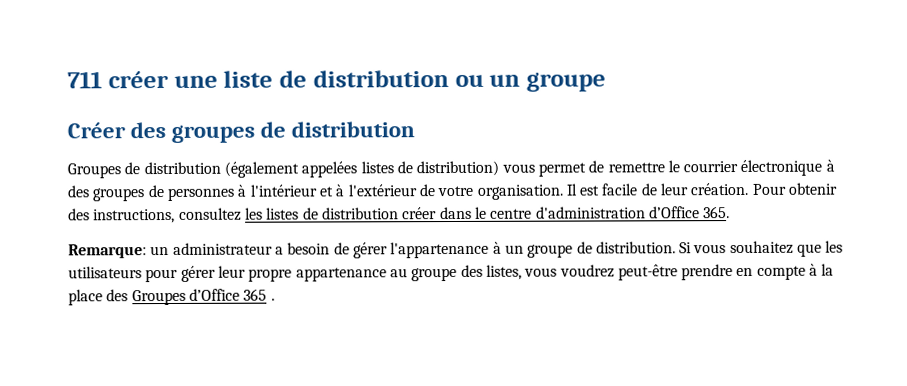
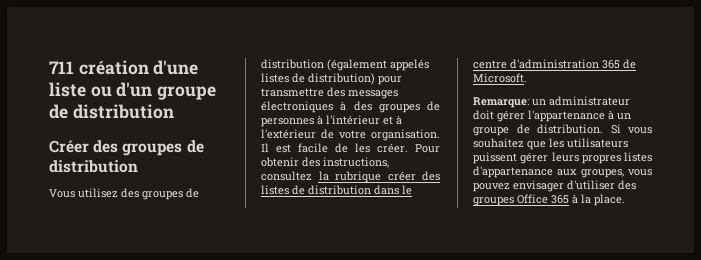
- 711 créer une liste de distribution ou un groupe
+ 711 création d'une liste ou d'un groupe de distribution
- Groupes de distribution (également appelées listes de distribution) vous permet de remettre le courrier électronique à des groupes de personnes à l'intérieur et à l'extérieur de votre organisation.
+ Vous utilisez des groupes de distribution (également appelés listes de distribution) pour transmettre des messages électroniques à des groupes de personnes à l'intérieur et à l'extérieur de votre organisation.
- Il est facile de leur création.
+ Il est facile de les créer.
- Pour obtenir des instructions, consultez les listes de distribution créer dans le centre d'administration d’Office 365.
+ Pour obtenir des instructions, consultez la rubrique créer des listes de distribution dans le centre d'administration 365 de Microsoft.
- Remarque: un administrateur a besoin de gérer l'appartenance à un groupe de distribution.
+ Remarque: un administrateur doit gérer l'appartenance à un groupe de distribution.
- Si vous souhaitez que les utilisateurs pour gérer leur propre appartenance au groupe des listes, vous voudrez peut-être prendre en compte à la place des Groupes d’Office 365 .
+ Si vous souhaitez que les utilisateurs puissent gérer leurs propres listes d'appartenance aux groupes, vous pouvez envisager d'utiliser des groupes Office 365 à la place.

